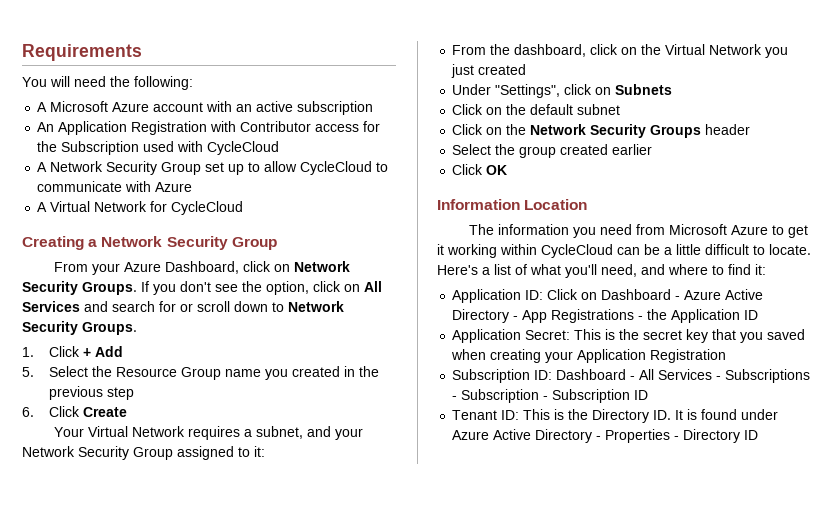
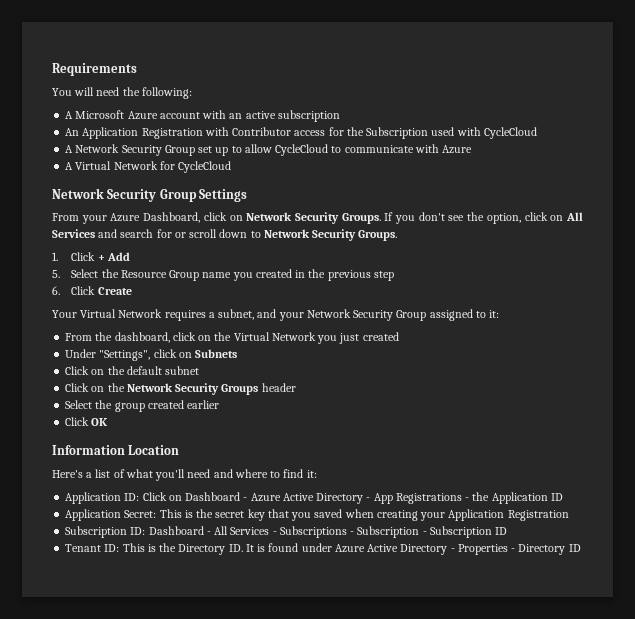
- Creating a Network Security Group
+ Network Security Group Settings
- The information you need from Microsoft Azure to get it working within CycleCloud can be a little difficult to locate. Here's a list of what you'll need, and where to find it:
+ Here's a list of what you'll need and where to find it:

